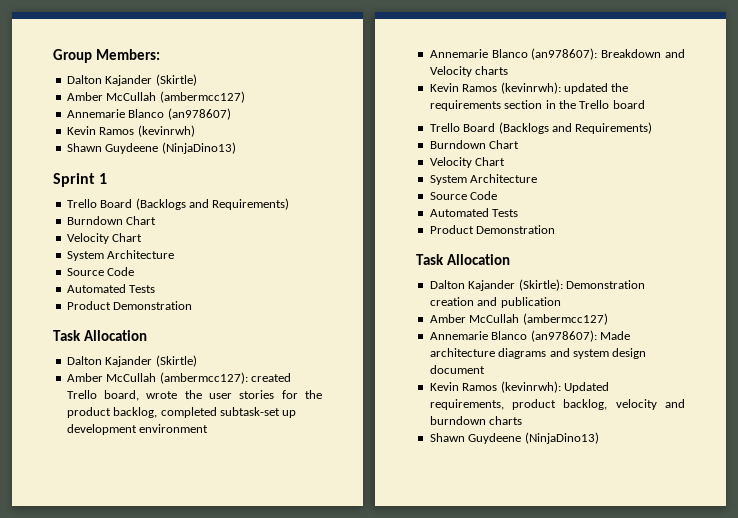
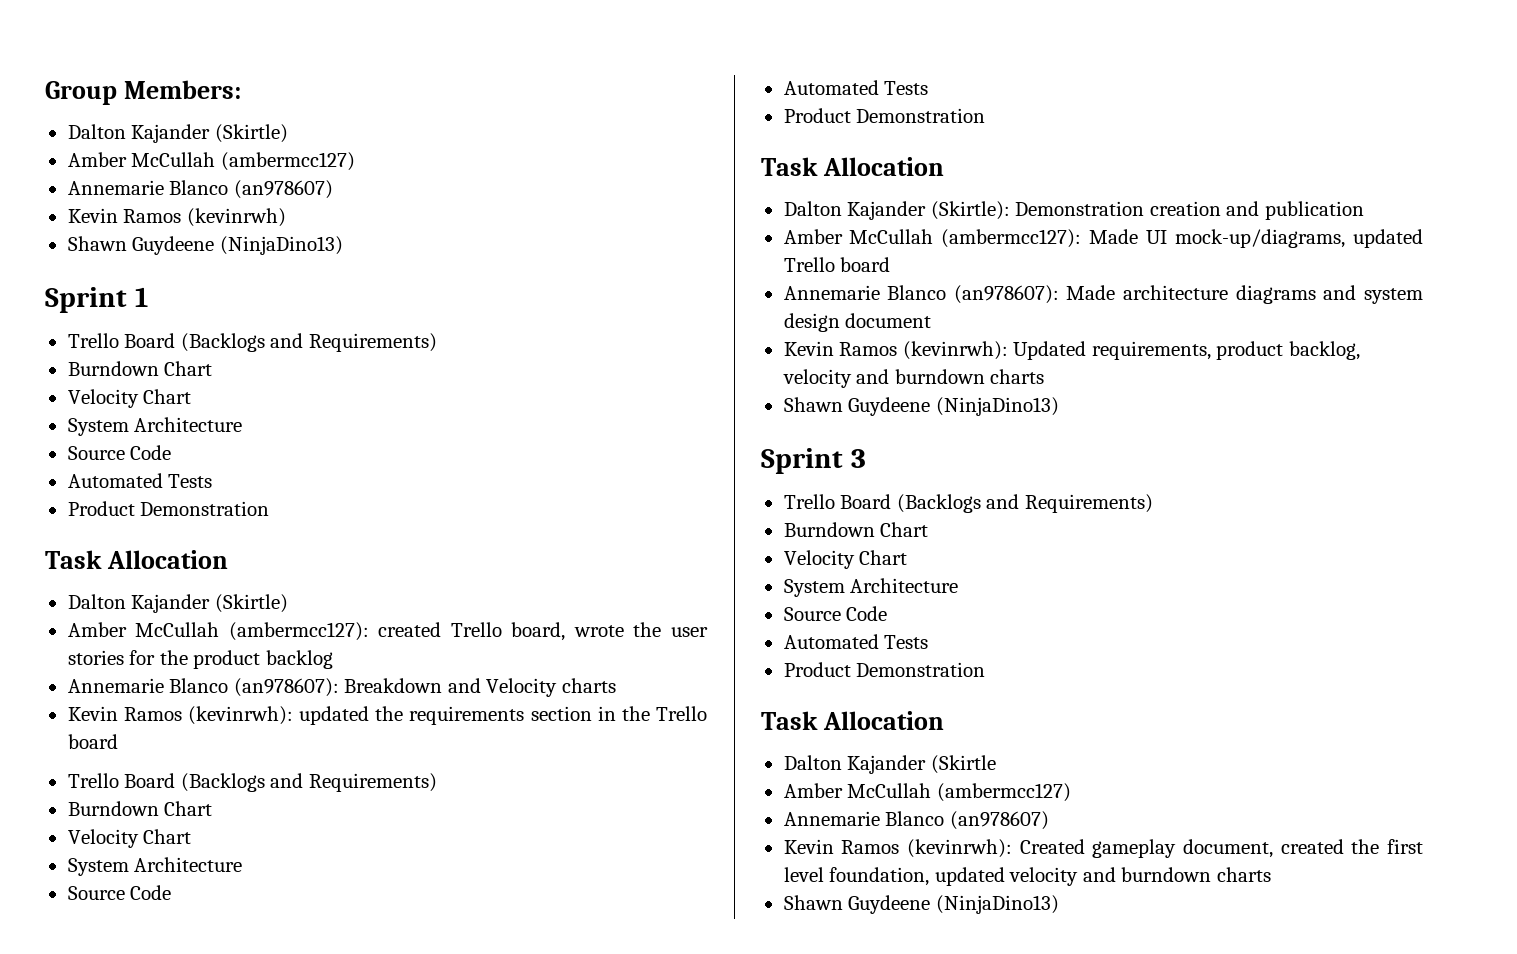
- Amber McCullah (ambermcc127): created Trello board, wrote the user stories for the product backlog, completed subtask-set up development environment
+ Amber McCullah (ambermcc127): created Trello board, wrote the user stories for the product backlog
  Dalton Kajander (Skirtle): Demonstration creation and publication
- Amber McCullah (ambermcc127)
+ Amber McCullah (ambermcc127): Made UI mock-up/diagrams, updated Trello board
+ Sprint 3
+ Trello Board (Backlogs and Requirements)
+ Burndown Chart
+ Velocity Chart
+ System Architecture
+ Source Code
+ Automated Tests
+ Product Demonstration
+ Task Allocation
+ Dalton Kajander (Skirtle
+ Amber McCullah (ambermcc127)
+ Annemarie Blanco (an978607)
+ Kevin Ramos (kevinrwh): Created gameplay document, created the first level foundation, updated velocity and burndown charts
+ Shawn Guydeene (NinjaDino13)

